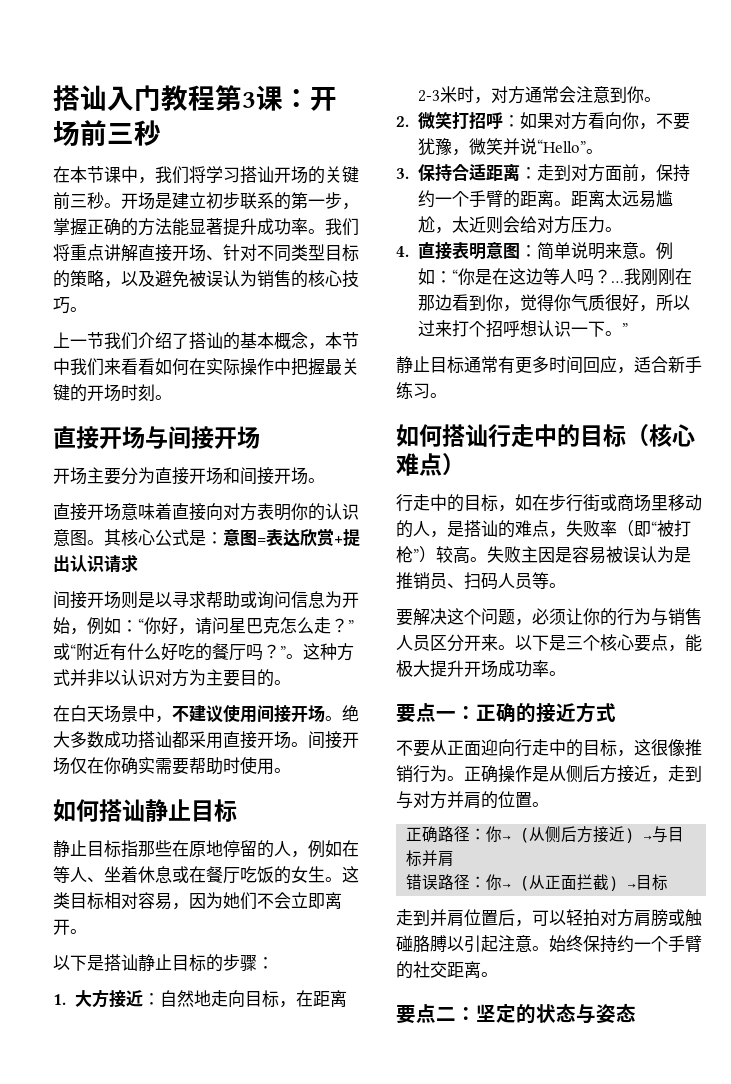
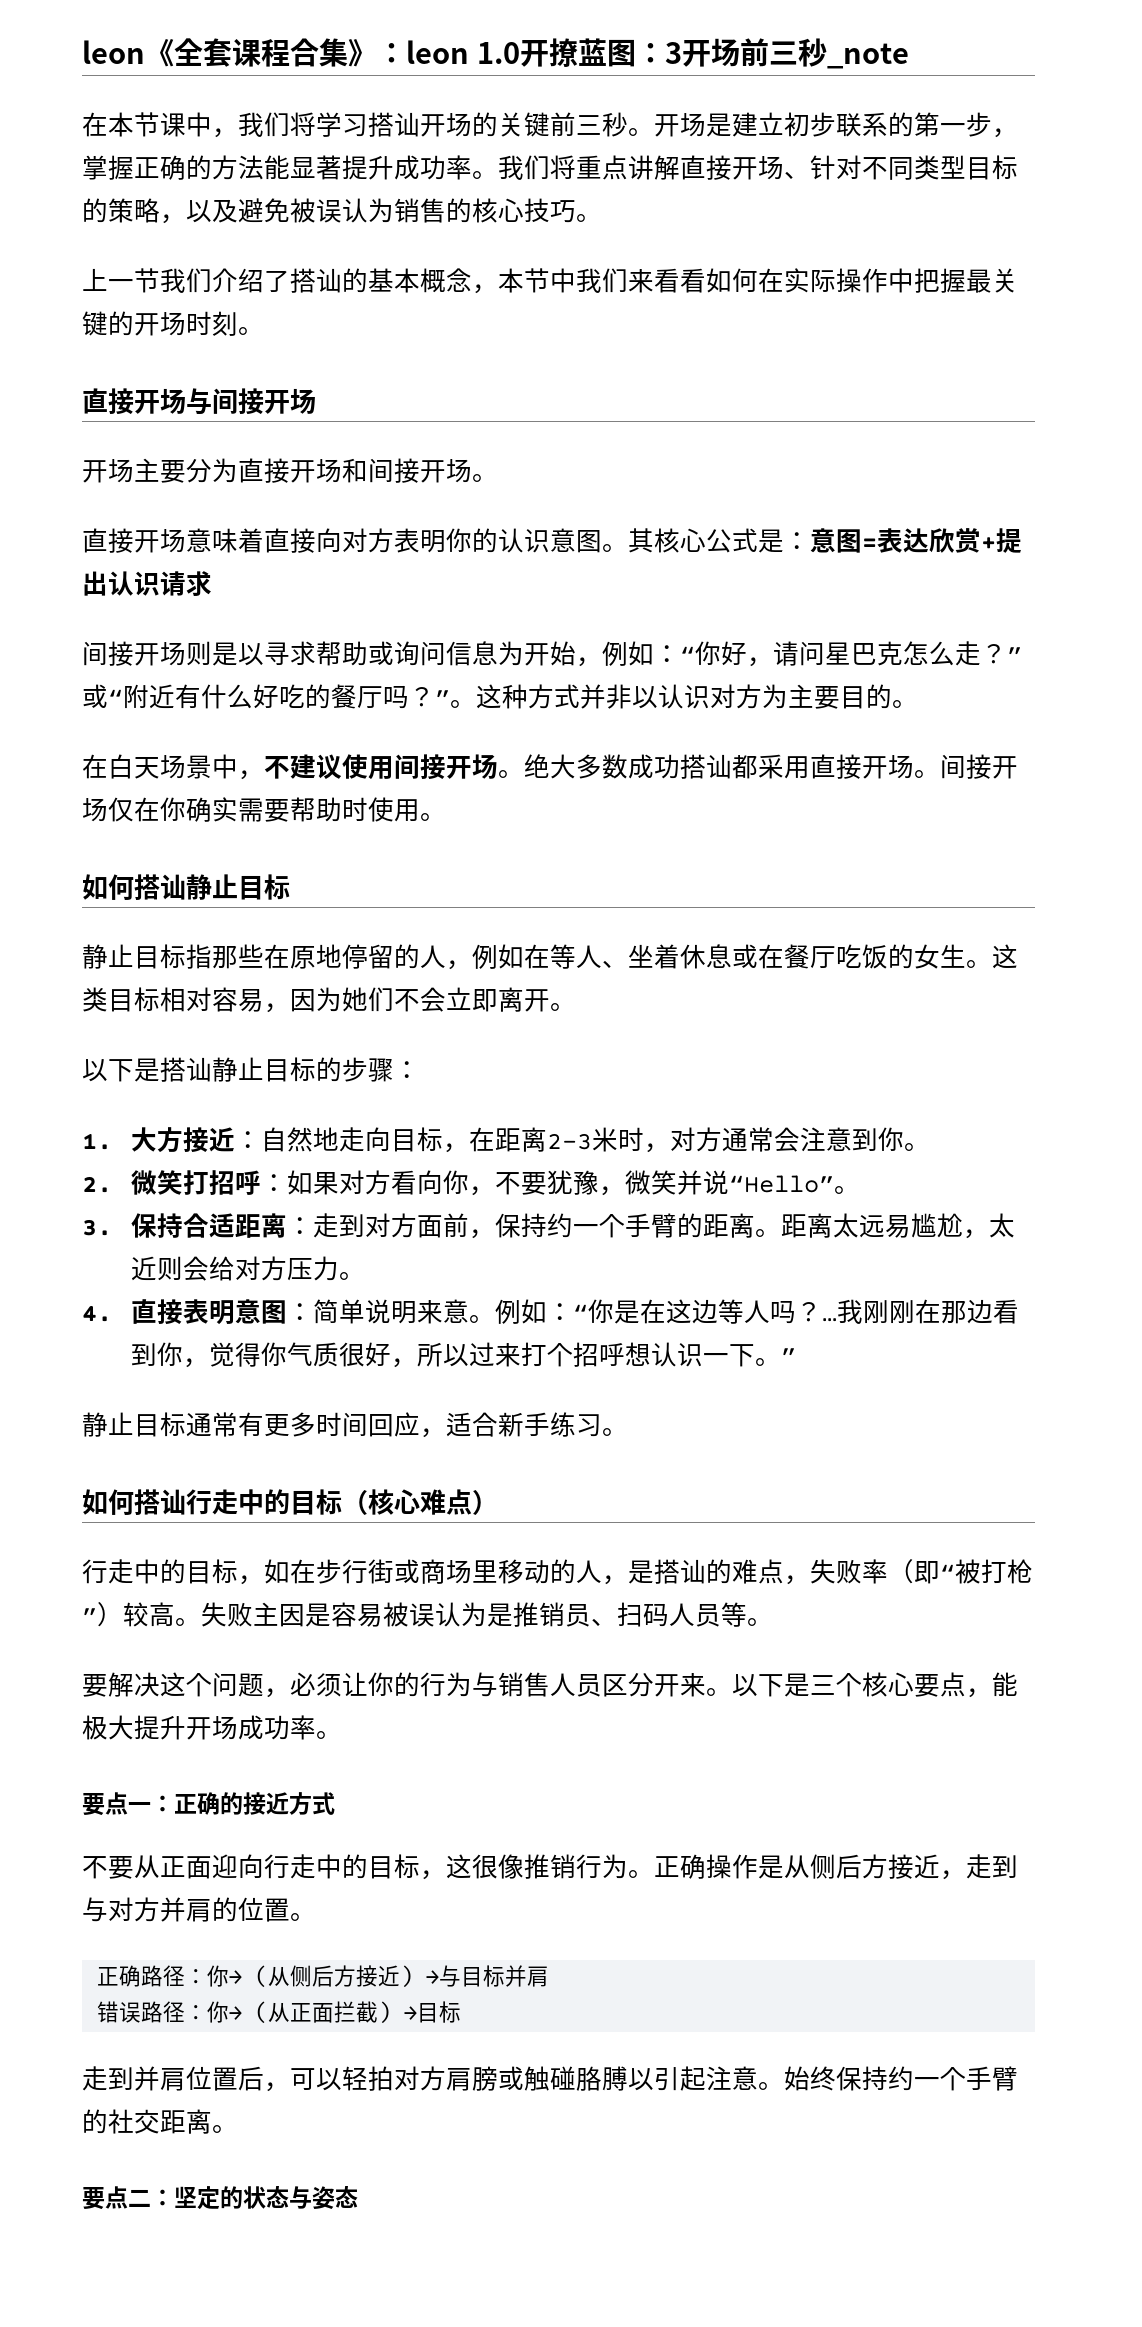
- 搭讪入门教程第3课：开场前三秒
+ leon《全套课程合集》：leon 1.0开撩蓝图：3开场前三秒_note

